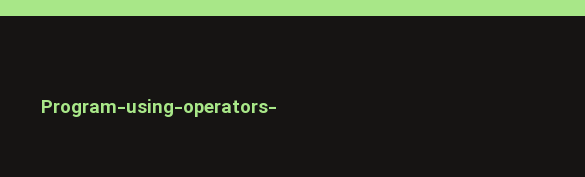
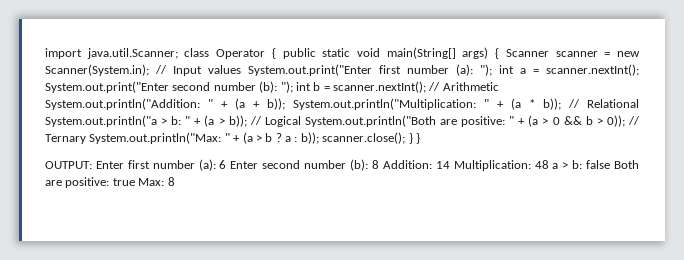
- Program-using-operators-
+ import java.util.Scanner; class Operator { public static void main(String[] args) { Scanner scanner = new Scanner(System.in); // Input values System.out.print("Enter first number (a): "); int a = scanner.nextInt(); System.out.print("Enter second number (b): "); int b = scanner.nextInt(); // Arithmetic System.out.println("Addition: " + (a + b)); System.out.println("Multiplication: " + (a * b)); // Relational System.out.println("a > b: " + (a > b)); // Logical System.out.println("Both are positive: " + (a > 0 && b > 0)); // Ternary System.out.println("Max: " + (a > b ? a : b)); scanner.close(); } }
+ OUTPUT: Enter first number (a): 6 Enter second number (b): 8 Addition: 14 Multiplication: 48 a > b: false Both are positive: true Max: 8

